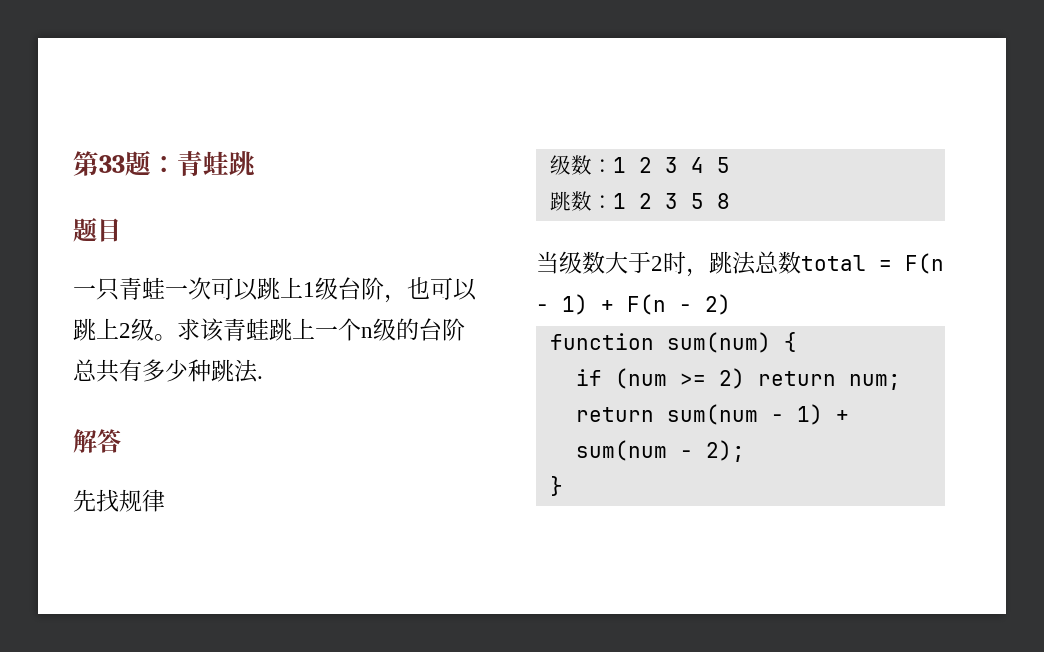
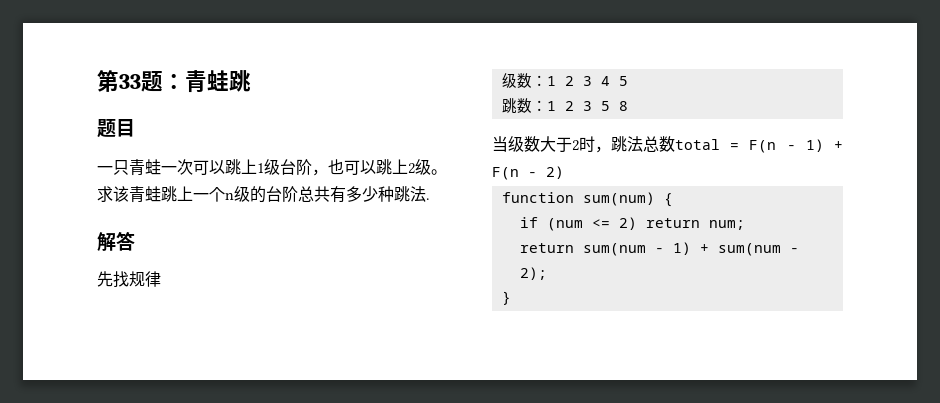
- if (num >= 2) return num;
+ if (num <= 2) return num;

